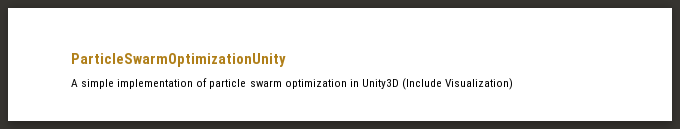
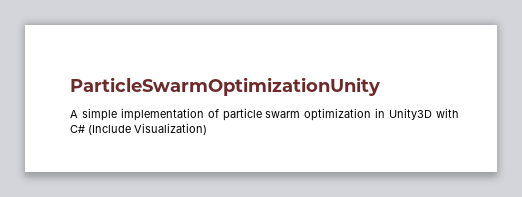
- A simple implementation of particle swarm optimization in Unity3D (Include Visualization)
+ A simple implementation of particle swarm optimization in Unity3D with C# (Include Visualization)

